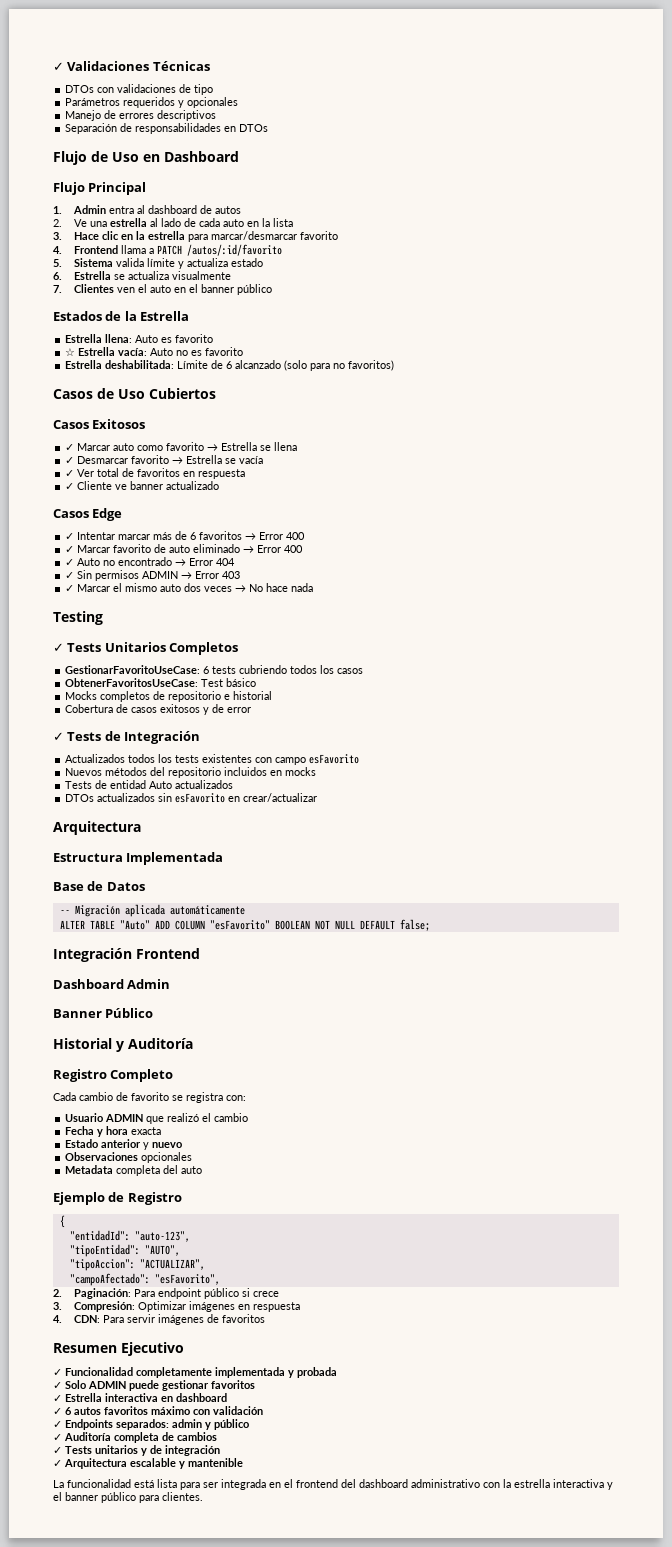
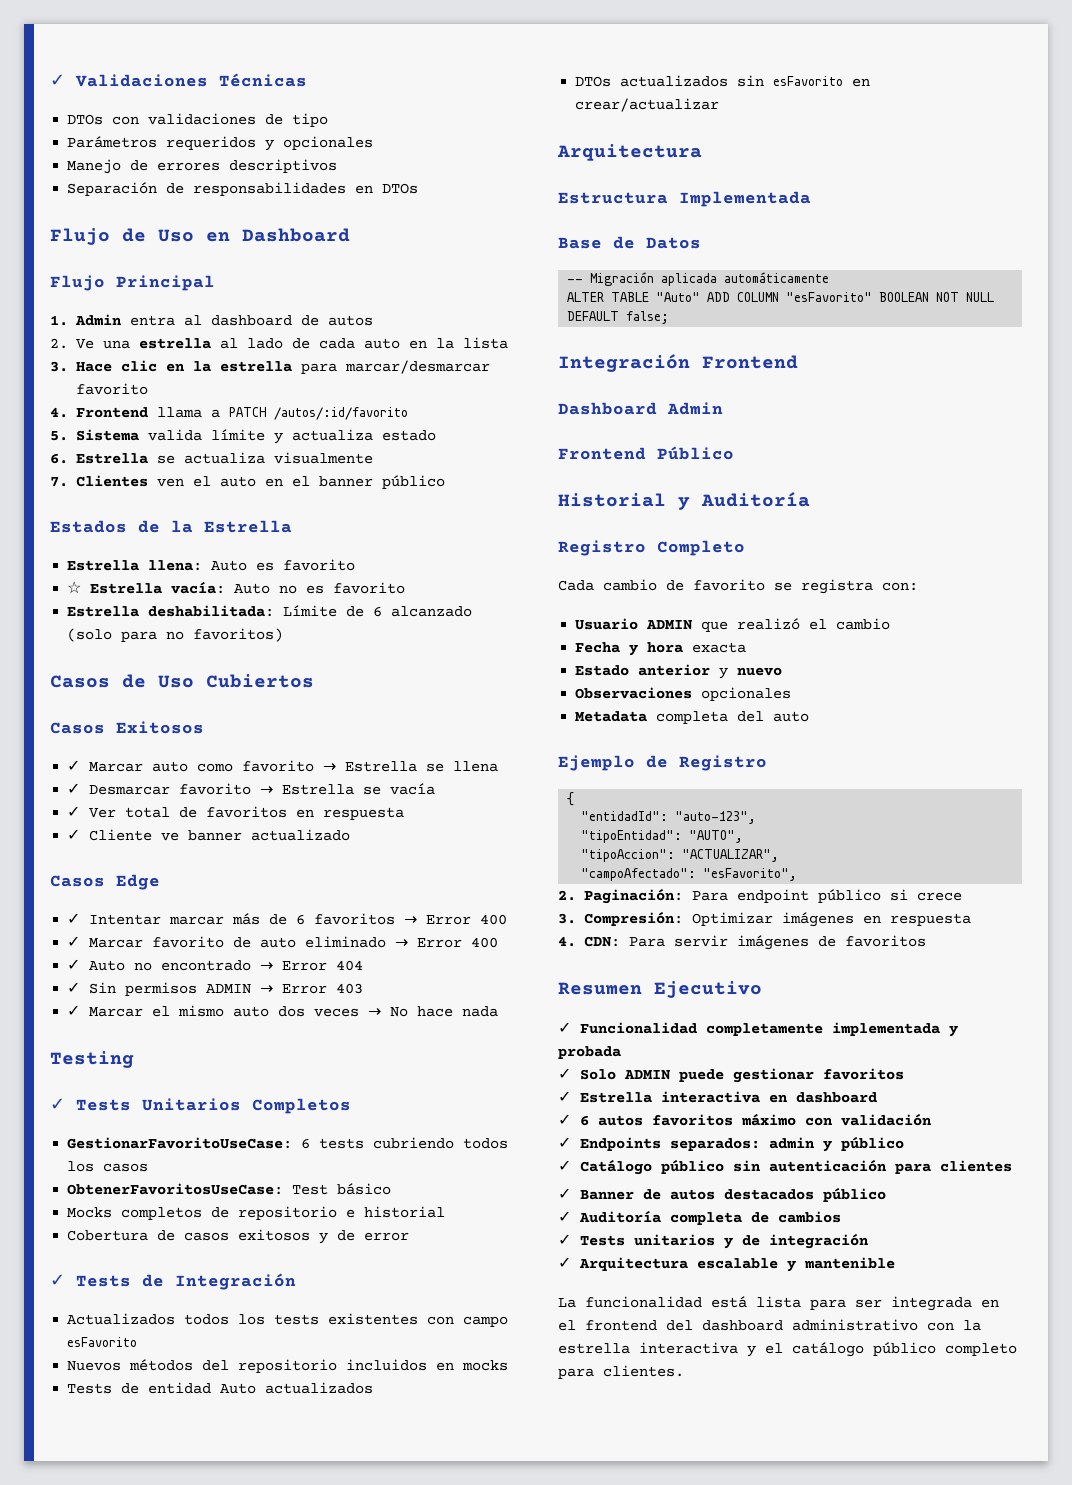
- Banner Público
+ Frontend Público
+ ✓ Catálogo público sin autenticación para clientes
+ ✓ Banner de autos destacados público
- La funcionalidad está lista para ser integrada en el frontend del dashboard administrativo con la estrella interactiva y el banner público para clientes.
+ La funcionalidad está lista para ser integrada en el frontend del dashboard administrativo con la estrella interactiva y el catálogo público completo para clientes.

